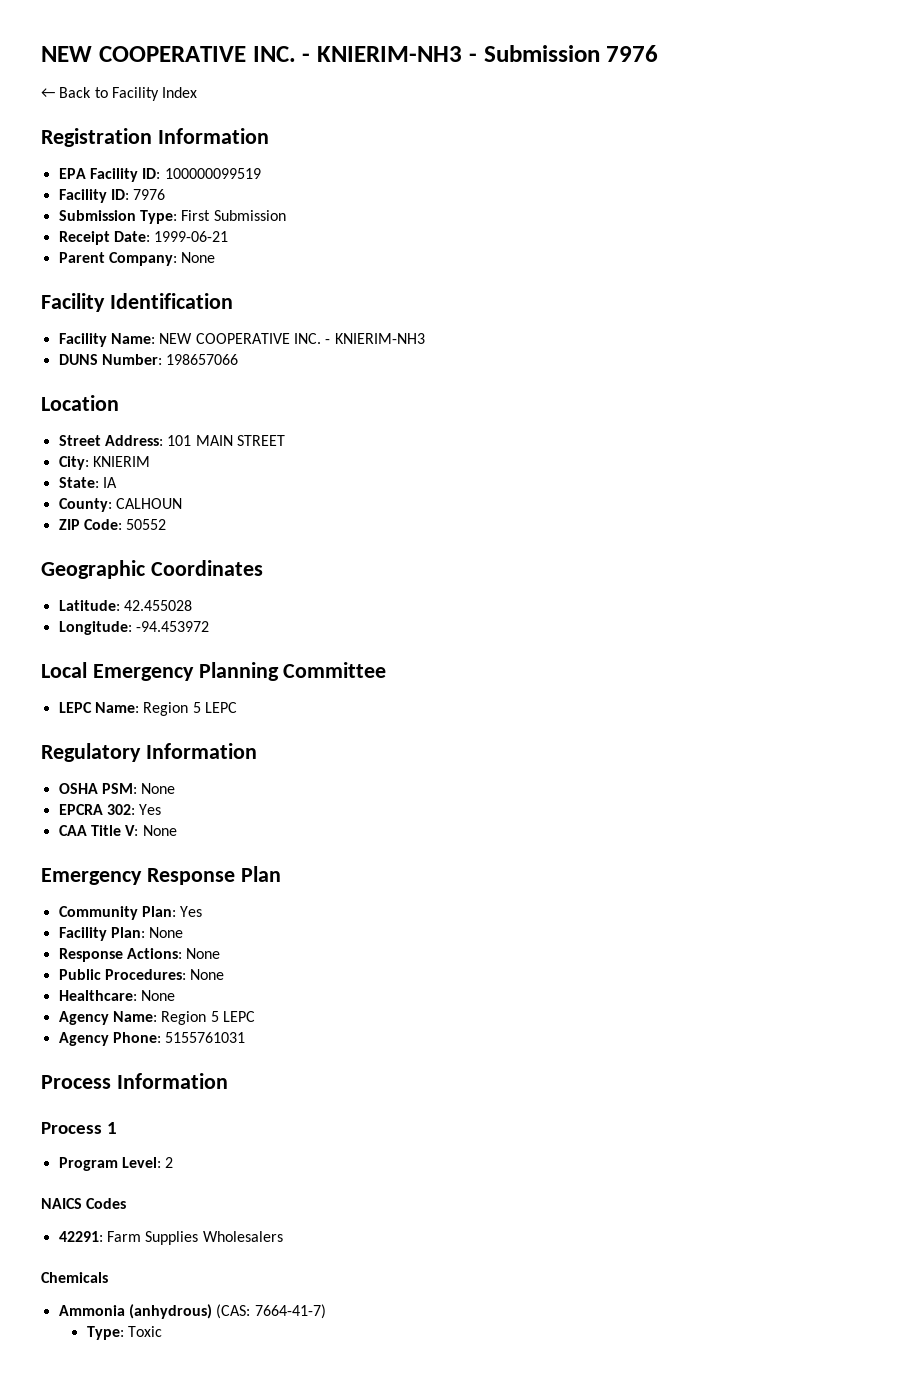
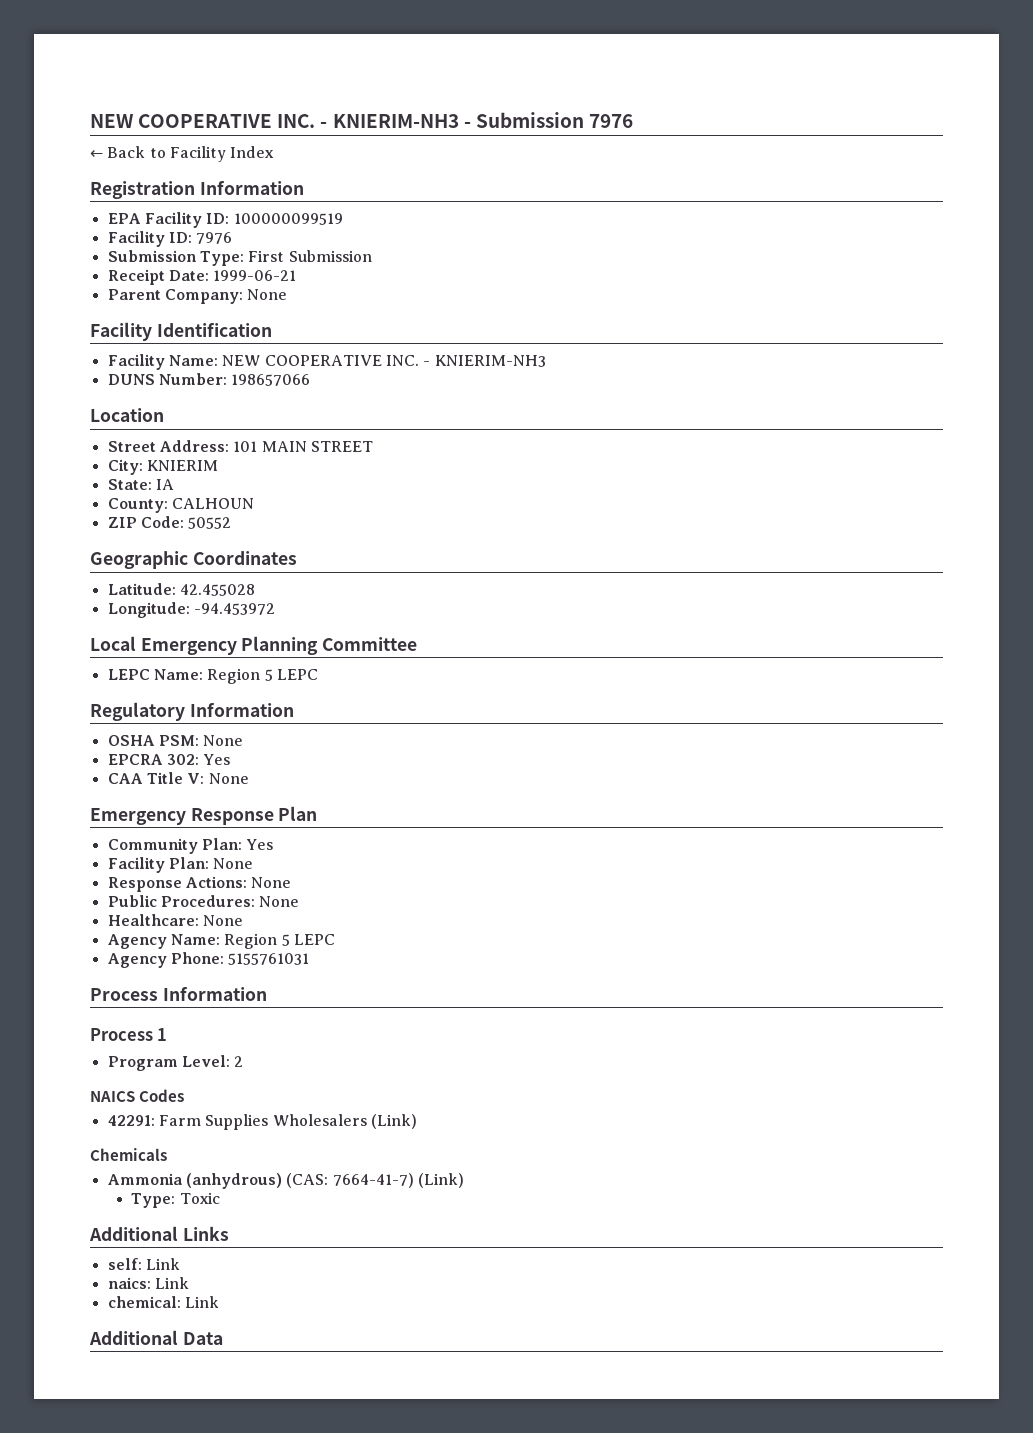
- 42291: Farm Supplies Wholesalers
+ 42291: Farm Supplies Wholesalers (Link)
- Ammonia (anhydrous) (CAS: 7664-41-7)
+ Ammonia (anhydrous) (CAS: 7664-41-7) (Link)
+ Additional Links
+ self: Link
+ naics: Link
+ chemical: Link
+ Additional Data

